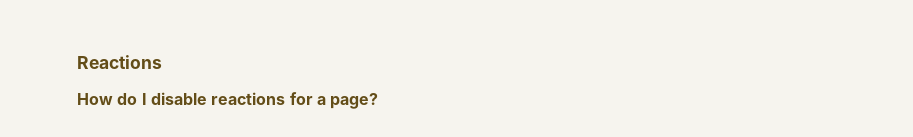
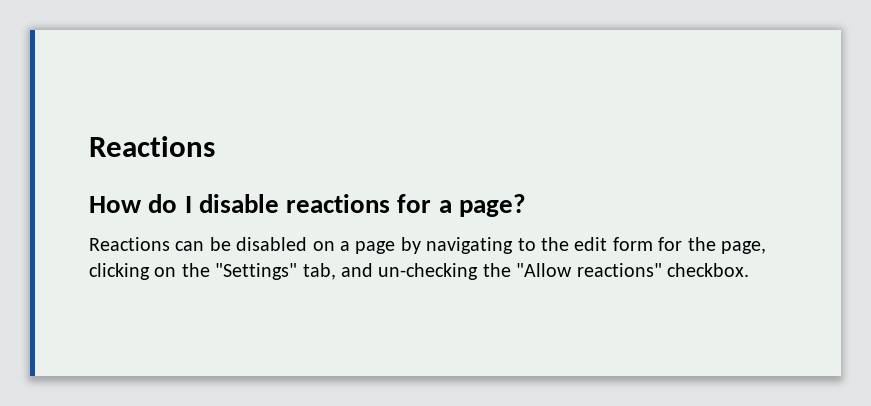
+ Reactions can be disabled on a page by navigating to the edit form for the page, clicking on the "Settings" tab, and un-checking the "Allow reactions" checkbox.

